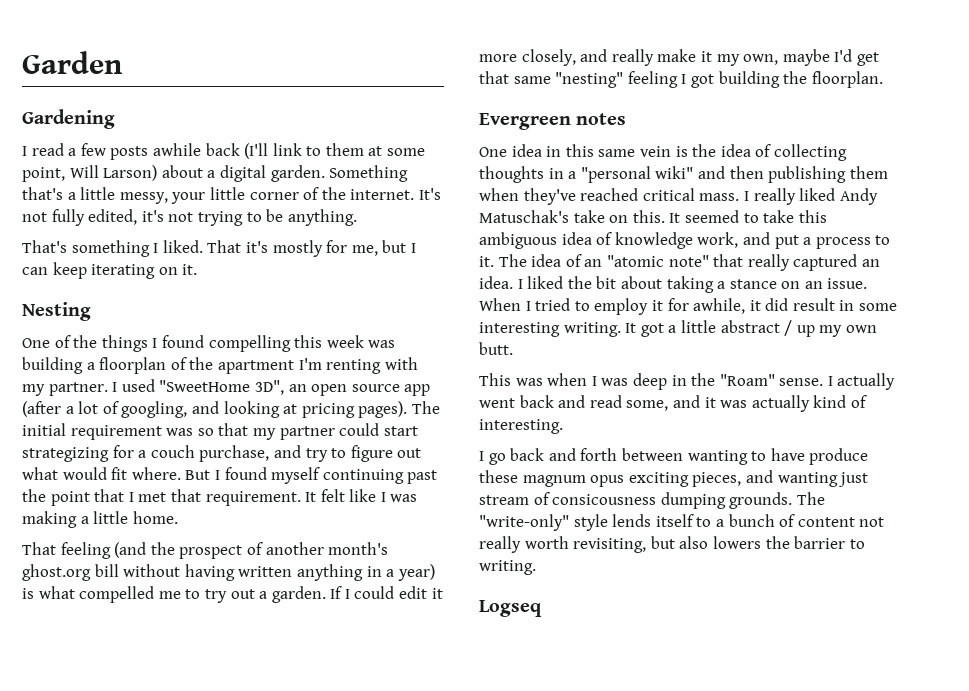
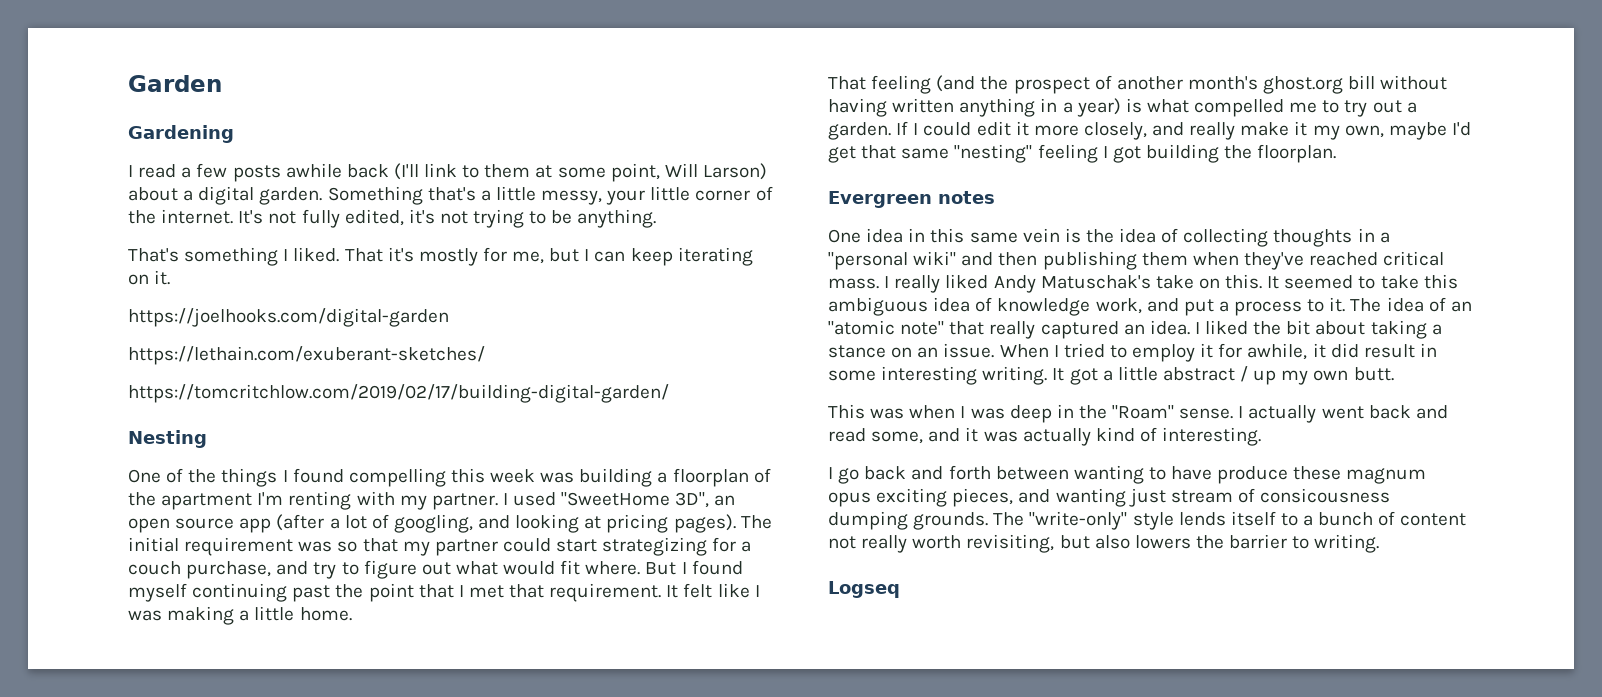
+ https://joelhooks.com/digital-garden
+ https://lethain.com/exuberant-sketches/
+ https://tomcritchlow.com/2019/02/17/building-digital-garden/

